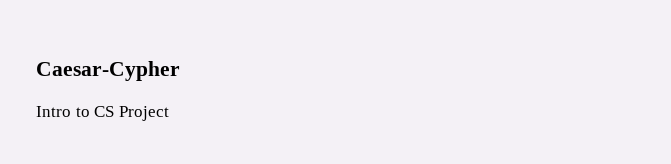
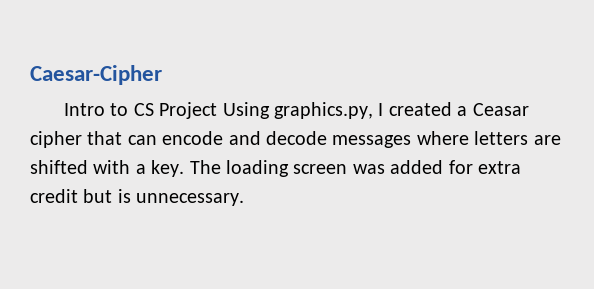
- Caesar-Cypher
+ Caesar-Cipher
- Intro to CS Project
+ Intro to CS Project Using graphics.py, I created a Ceasar cipher that can encode and decode messages where letters are shifted with a key. The loading screen was added for extra credit but is unnecessary.

